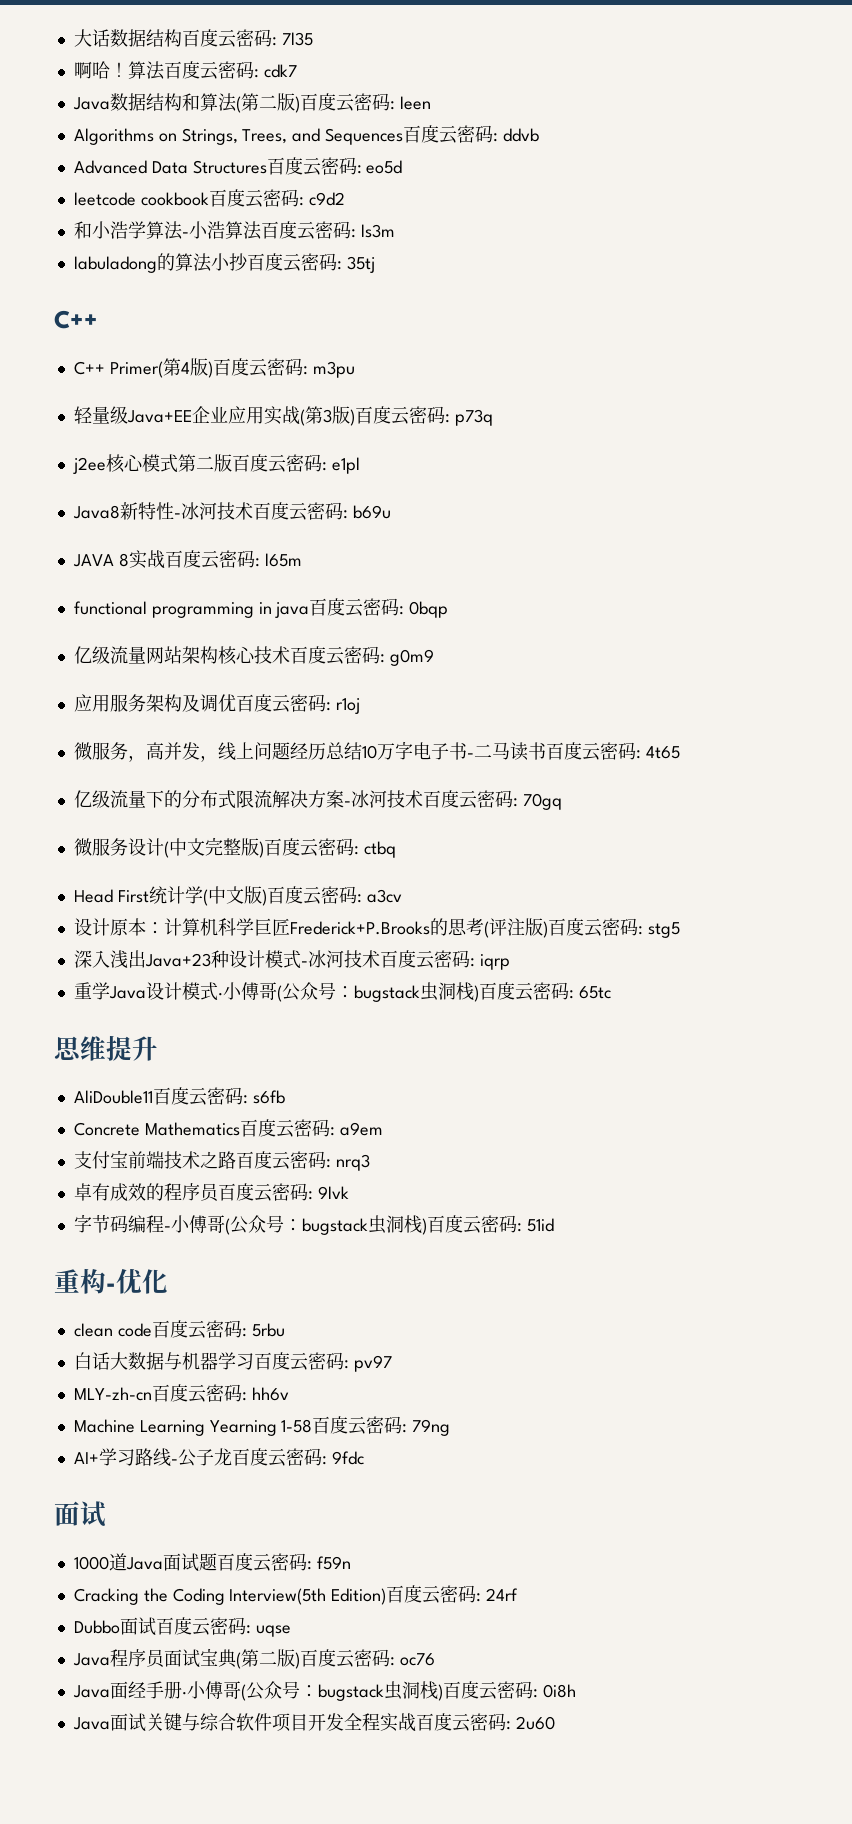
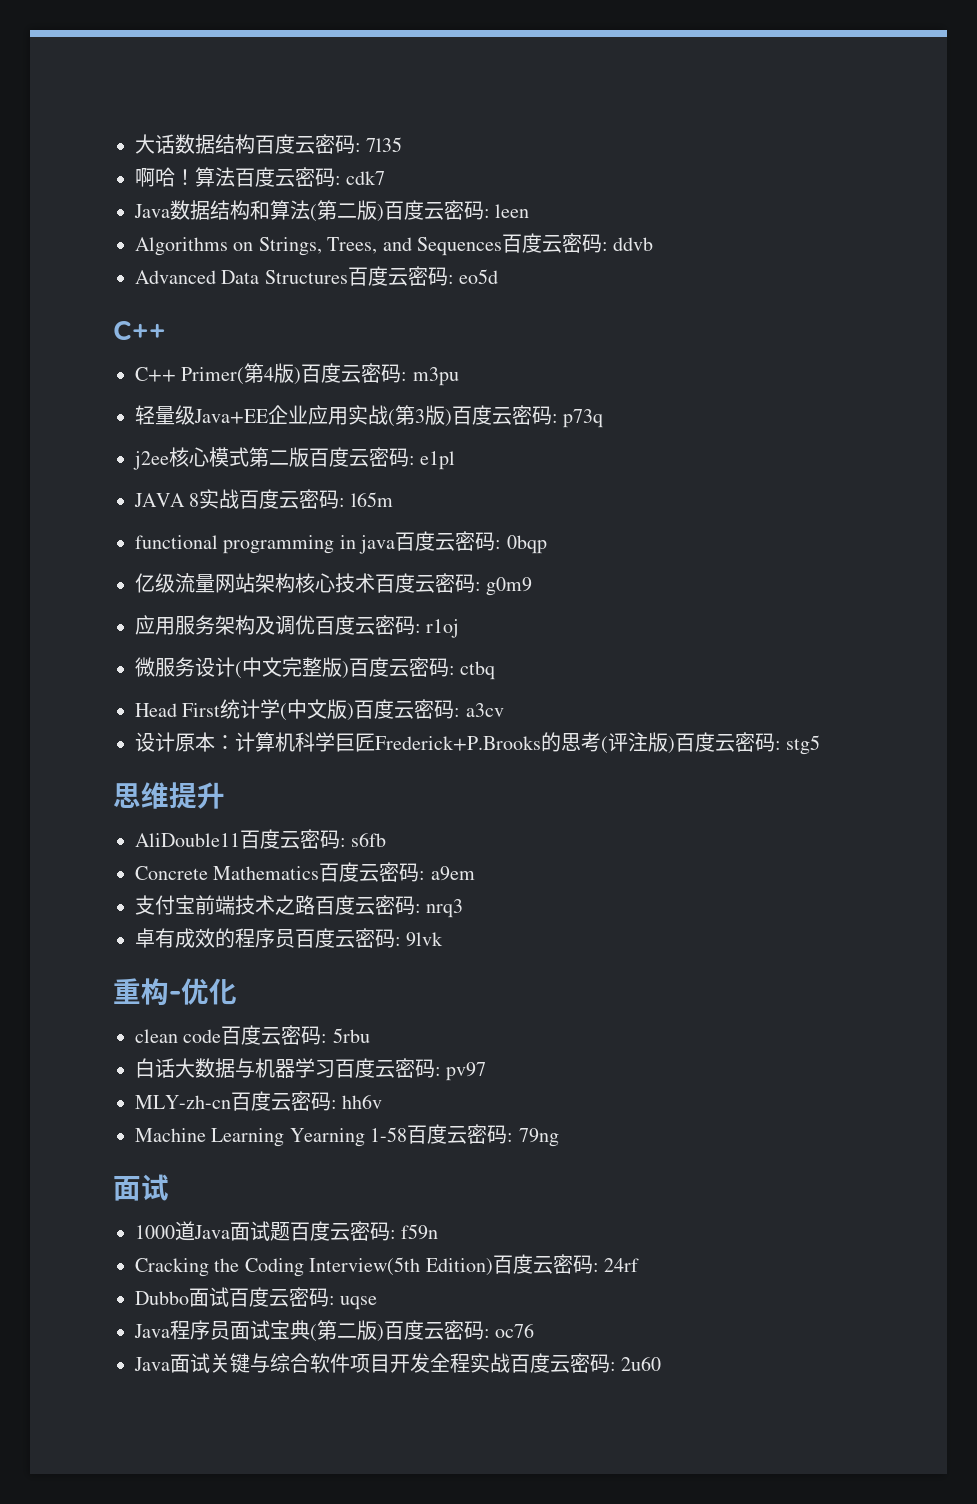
- leetcode cookbook百度云密码: c9d2
- 和小浩学算法-小浩算法百度云密码: ls3m
- labuladong的算法小抄百度云密码: 35tj
- Java8新特性-冰河技术百度云密码: b69u
- 微服务，高并发，线上问题经历总结10万字电子书-二马读书百度云密码: 4t65
- 亿级流量下的分布式限流解决方案-冰河技术百度云密码: 70gq
- 深入浅出Java+23种设计模式-冰河技术百度云密码: iqrp
- 重学Java设计模式·小傅哥(公众号：bugstack虫洞栈)百度云密码: 65tc
- 字节码编程-小傅哥(公众号：bugstack虫洞栈)百度云密码: 51id
- AI+学习路线-公子龙百度云密码: 9fdc
- Java面经手册·小傅哥(公众号：bugstack虫洞栈)百度云密码: 0i8h

